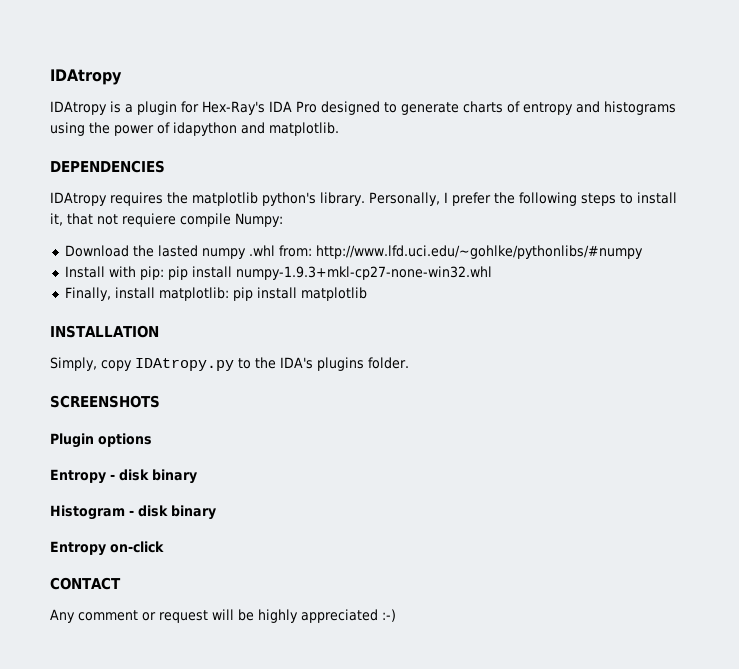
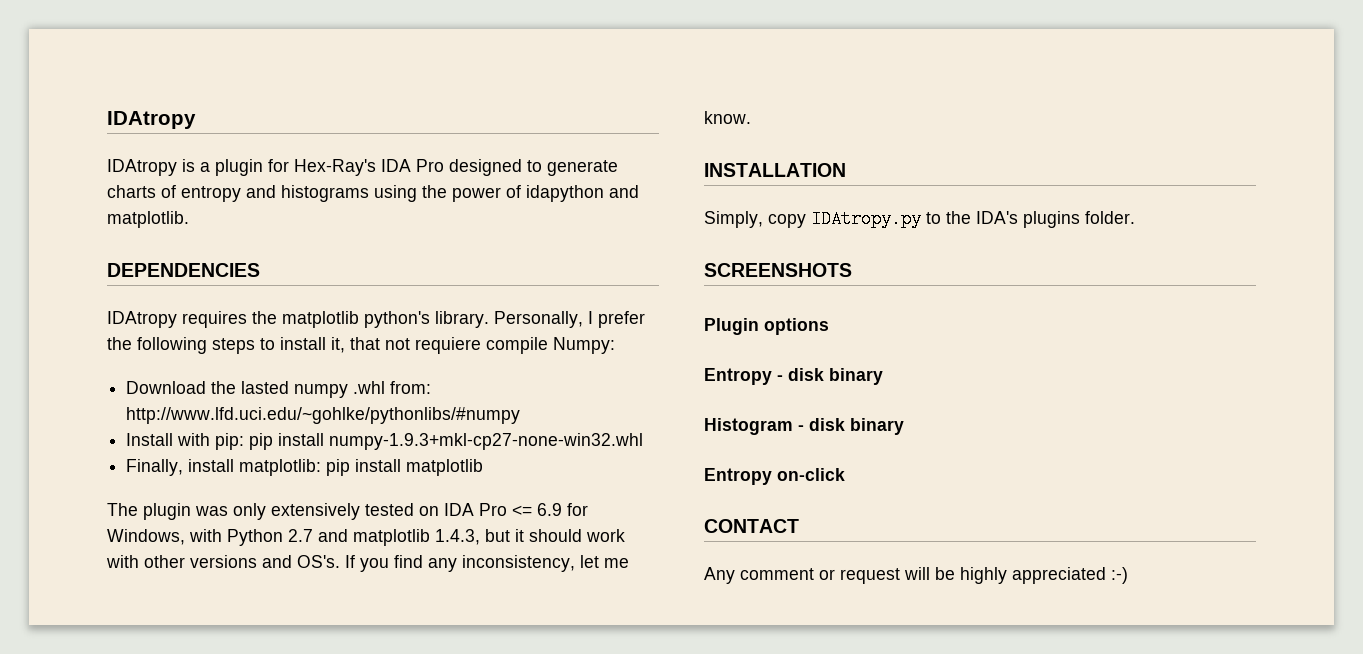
+ The plugin was only extensively tested on IDA Pro <= 6.9 for Windows, with Python 2.7 and matplotlib 1.4.3, but it should work with other versions and OS's. If you find any inconsistency, let me know.

